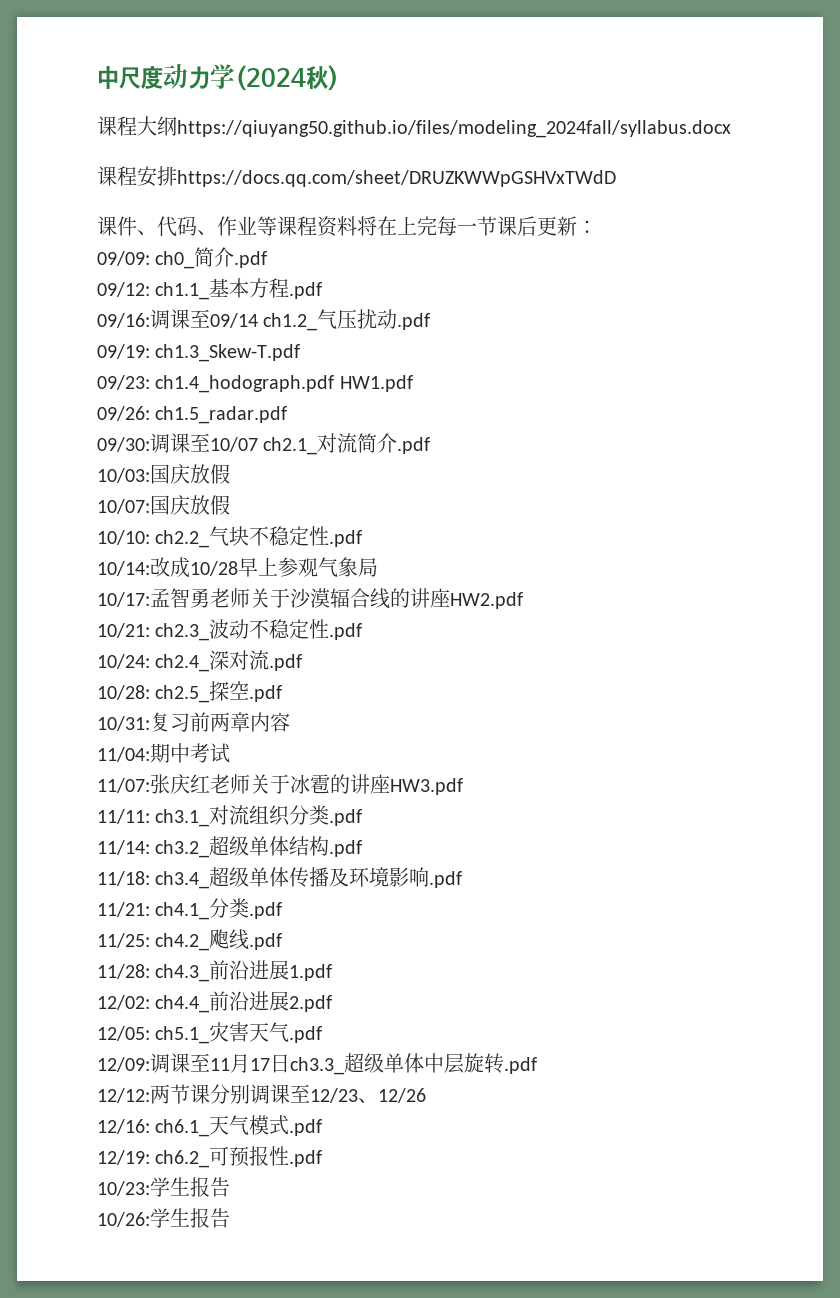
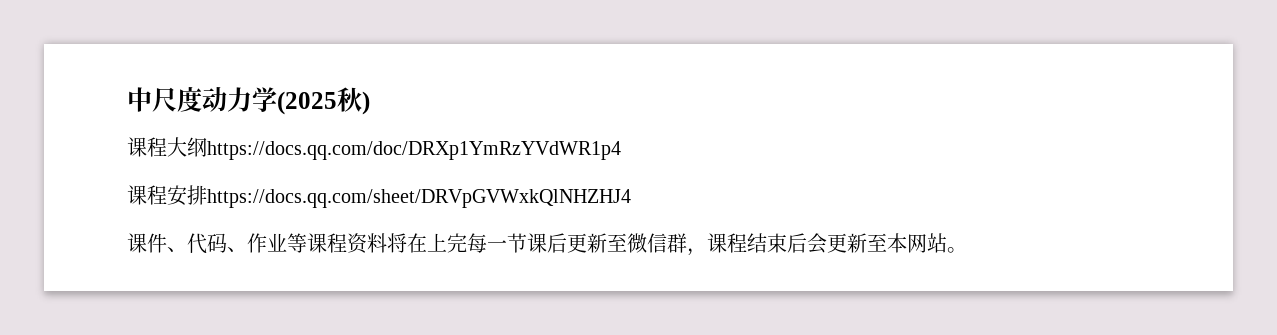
- 中尺度动力学(2024秋)
+ 中尺度动力学(2025秋)
- 课程大纲https://qiuyang50.github.io/files/modeling_2024fall/syllabus.docx
+ 课程大纲https://docs.qq.com/doc/DRXp1YmRzYVdWR1p4
- 课程安排https://docs.qq.com/sheet/DRUZKWWpGSHVxTWdD
+ 课程安排https://docs.qq.com/sheet/DRVpGVWxkQlNHZHJ4
- 课件、代码、作业等课程资料将在上完每一节课后更新：
- 09/09: ch0_简介.pdf
- 09/12: ch1.1_基本方程.pdf
- 09/16:调课至09/14 ch1.2_气压扰动.pdf
- 09/19: ch1.3_Skew-T.pdf
- 09/23: ch1.4_hodograph.pdf HW1.pdf
- 09/26: ch1.5_radar.pdf
- 09/30:调课至10/07 ch2.1_对流简介.pdf
- 10/03:国庆放假
- 10/07:国庆放假
- 10/10: ch2.2_气块不稳定性.pdf
- 10/14:改成10/28早上参观气象局
- 10/17:孟智勇老师关于沙漠辐合线的讲座HW2.pdf
- 10/21: ch2.3_波动不稳定性.pdf
- 10/24: ch2.4_深对流.pdf
- 10/28: ch2.5_探空.pdf
- 10/31:复习前两章内容
- 11/04:期中考试
- 11/07:张庆红老师关于冰雹的讲座HW3.pdf
- 11/11: ch3.1_对流组织分类.pdf
- 11/14: ch3.2_超级单体结构.pdf
- 11/18: ch3.4_超级单体传播及环境影响.pdf
- 11/21: ch4.1_分类.pdf
- 11/25: ch4.2_飑线.pdf
- 11/28: ch4.3_前沿进展1.pdf
- 12/02: ch4.4_前沿进展2.pdf
- 12/05: ch5.1_灾害天气.pdf
- 12/09:调课至11月17日ch3.3_超级单体中层旋转.pdf
- 12/12:两节课分别调课至12/23、12/26
- 12/16: ch6.1_天气模式.pdf
- 12/19: ch6.2_可预报性.pdf
- 10/23:学生报告
- 10/26:学生报告
+ 课件、代码、作业等课程资料将在上完每一节课后更新至微信群，课程结束后会更新至本网站。

